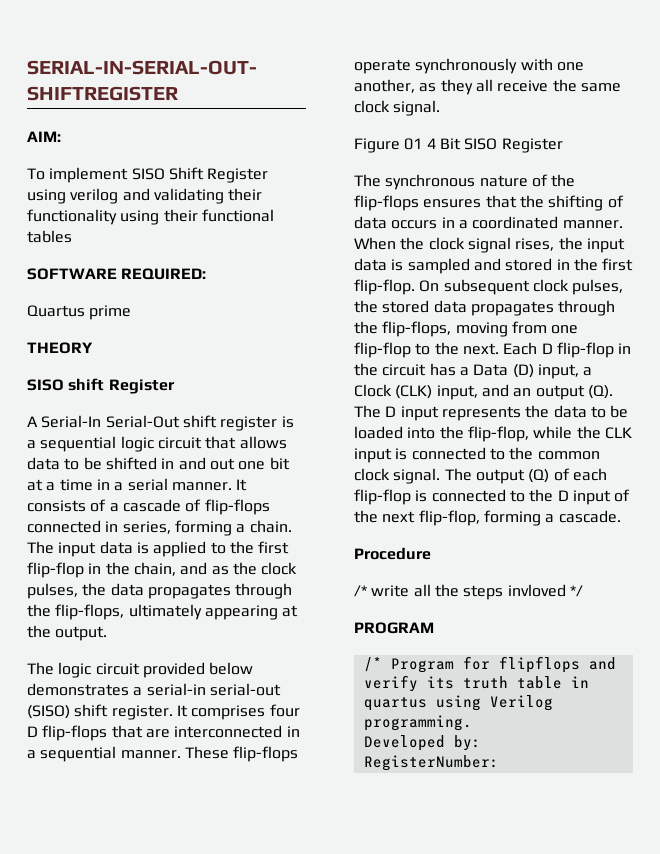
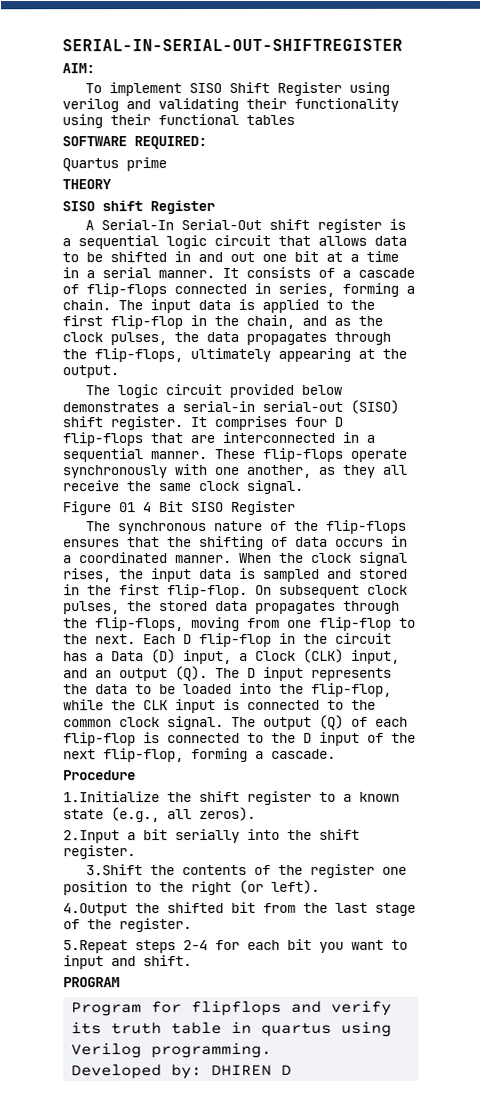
- /* write all the steps invloved */
+ 1.Initialize the shift register to a known state (e.g., all zeros).
+ 2.Input a bit serially into the shift register.
+ 3.Shift the contents of the register one position to the right (or left).
+ 4.Output the shifted bit from the last stage of the register.
+ 5.Repeat steps 2-4 for each bit you want to input and shift.
- /* Program for flipflops and verify its truth table in quartus using Verilog programming.
+ Program for flipflops and verify its truth table in quartus using Verilog programming.
- Developed by: RegisterNumber:
+ Developed by: DHIREN D

